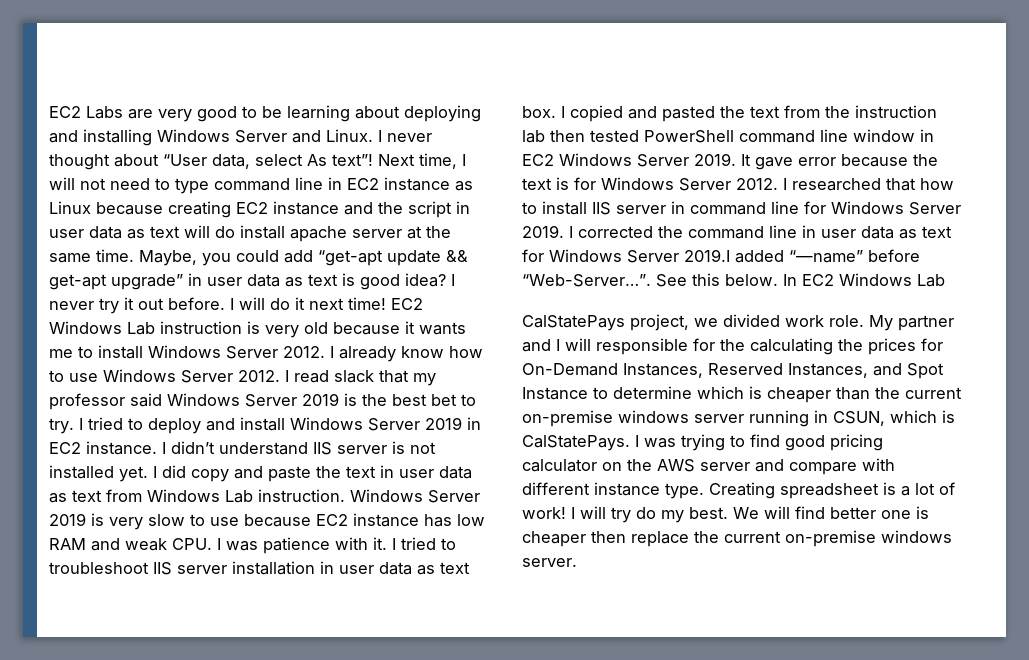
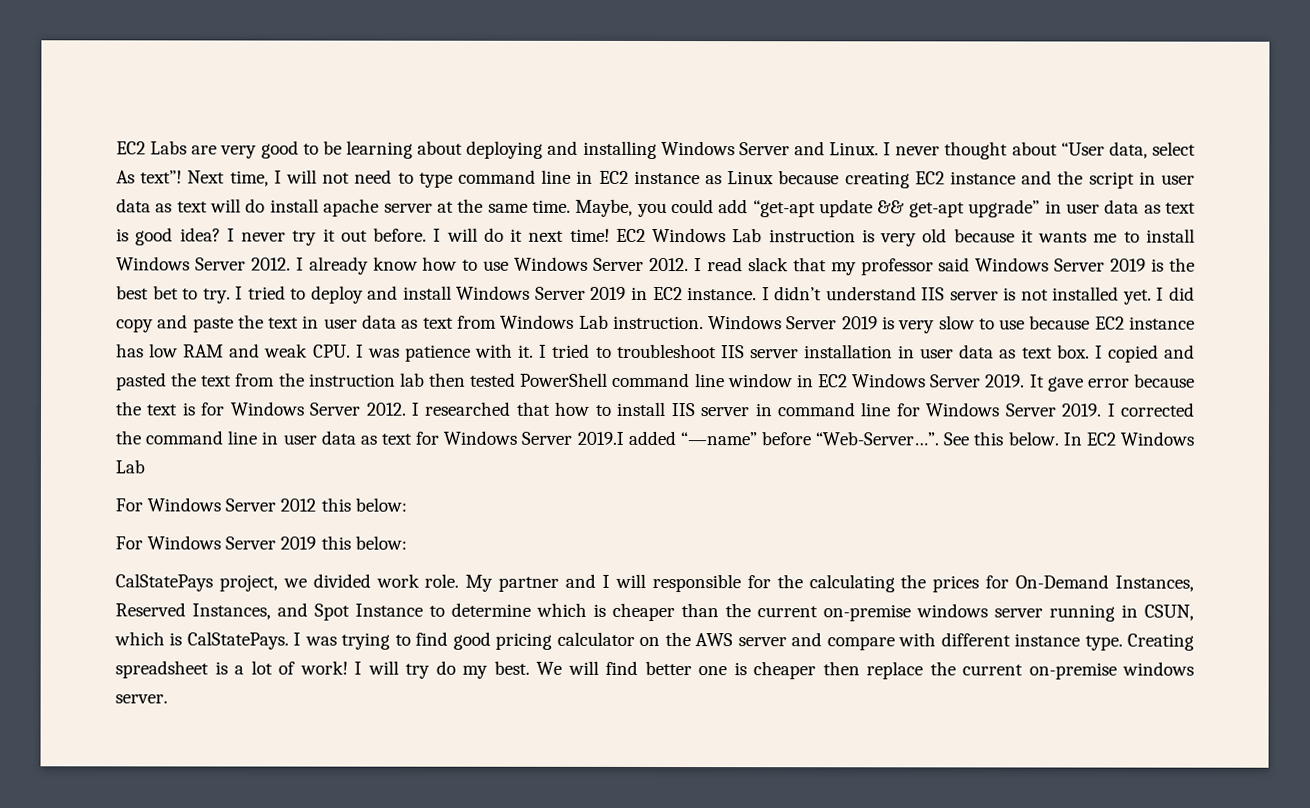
+ For Windows Server 2012 this below:
+ For Windows Server 2019 this below:

